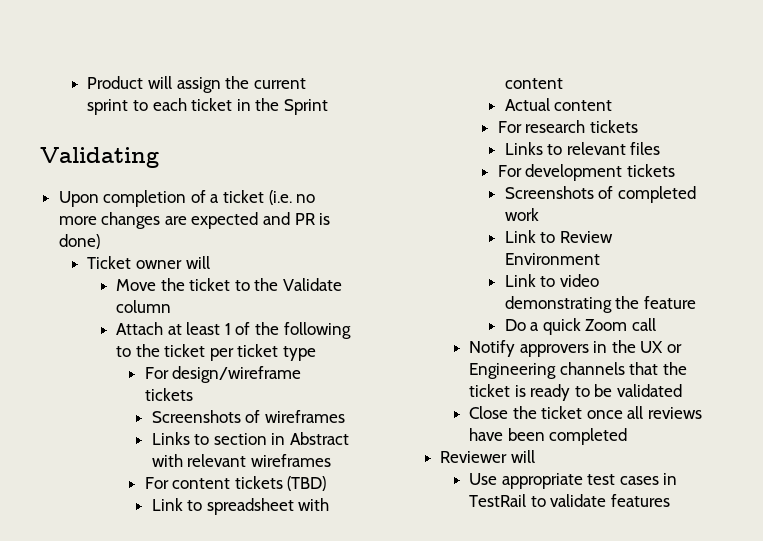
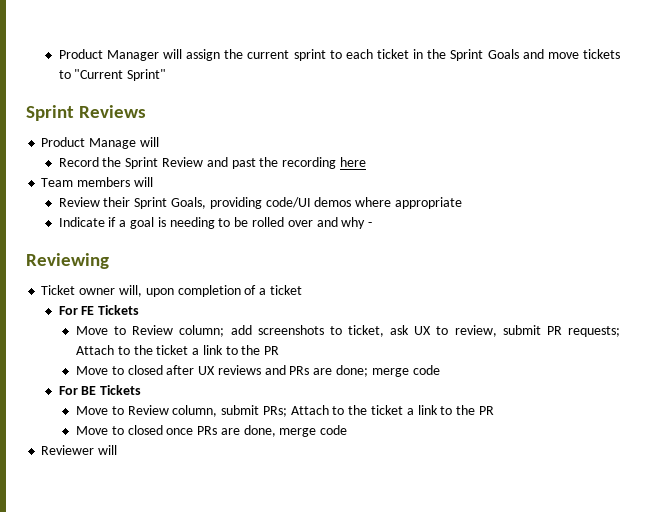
- Product will assign the current sprint to each ticket in the Sprint
- Validating
- Upon completion of a ticket (i.e. no more changes are expected and PR is done)
- Ticket owner will
- Move the ticket to the Validate column
- Attach at least 1 of the following to the ticket per ticket type
- For design/wireframe tickets
- Screenshots of wireframes
- Links to section in Abstract with relevant wireframes
- For content tickets (TBD)
- Link to spreadsheet with content
- Actual content
- For research tickets
- Links to relevant files
- For development tickets
- Screenshots of completed work
- Link to Review Environment
- Link to video demonstrating the feature
- Do a quick Zoom call
- Notify approvers in the UX or Engineering channels that the ticket is ready to be validated
- Close the ticket once all reviews have been completed
+ Product Manager will assign the current sprint to each ticket in the Sprint Goals and move tickets to "Current Sprint"
+ Sprint Reviews
+ Product Manage will
+ Record the Sprint Review and past the recording here
+ Team members will
+ Review their Sprint Goals, providing code/UI demos where appropriate
+ Indicate if a goal is needing to be rolled over and why -
+ Reviewing
+ Ticket owner will, upon completion of a ticket
+ For FE Tickets
+ Move to Review column; add screenshots to ticket, ask UX to review, submit PR requests; Attach to the ticket a link to the PR
+ Move to closed after UX reviews and PRs are done; merge code
+ For BE Tickets
+ Move to Review column, submit PRs; Attach to the ticket a link to the PR
+ Move to closed once PRs are done, merge code
  Reviewer will
- Use appropriate test cases in TestRail to validate features

